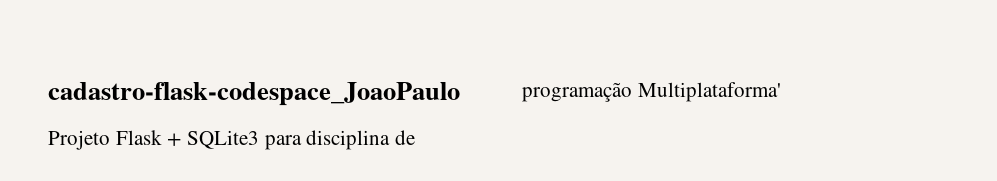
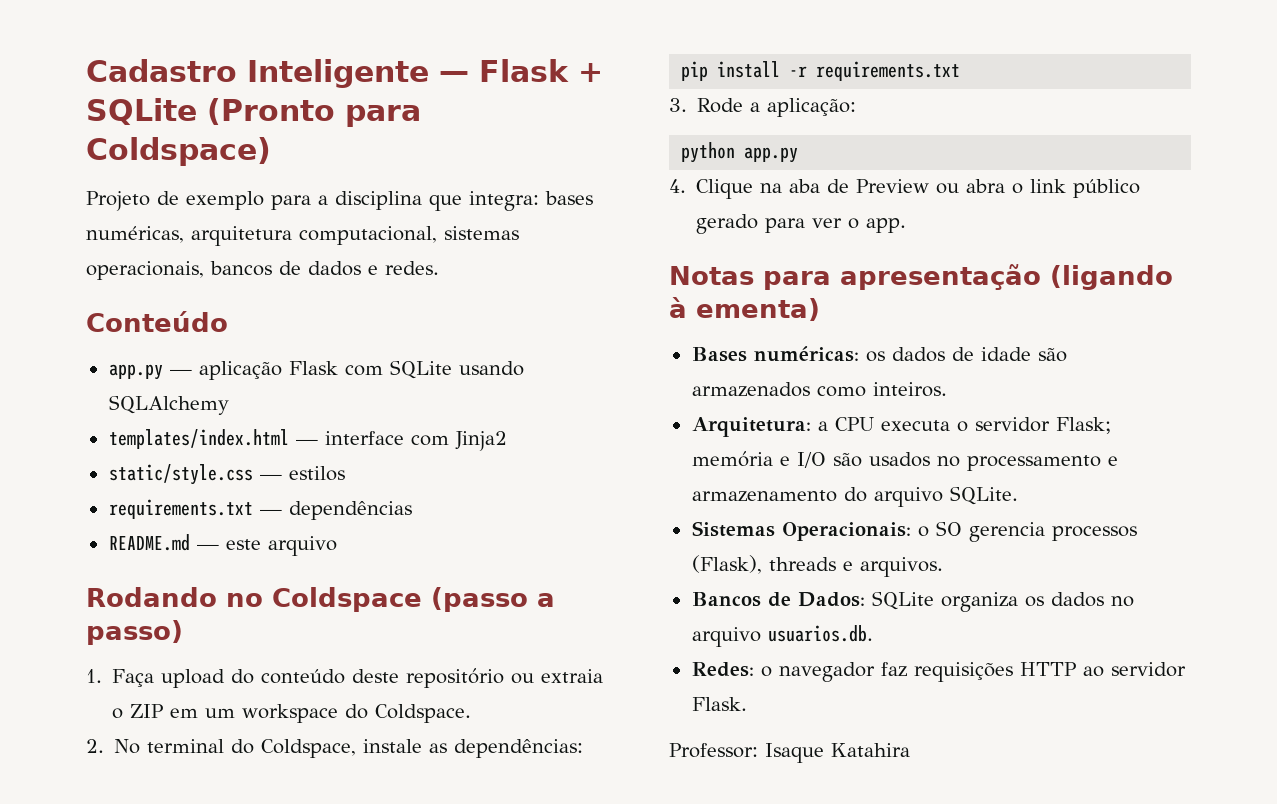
- cadastro-flask-codespace_JoaoPaulo
- Projeto Flask + SQLite3 para disciplina de programação Multiplataforma'
+ Cadastro Inteligente — Flask + SQLite (Pronto para Coldspace)
+ Projeto de exemplo para a disciplina que integra: bases numéricas, arquitetura computacional, sistemas operacionais, bancos de dados e redes.
+ Conteúdo
+ app.py — aplicação Flask com SQLite usando SQLAlchemy
+ templates/index.html — interface com Jinja2
+ static/style.css — estilos
+ requirements.txt — dependências
+ README.md — este arquivo
+ Rodando no Coldspace (passo a passo)
+ 1. Faça upload do conteúdo deste repositório ou extraia o ZIP em um workspace do Coldspace.
+ 2. No terminal do Coldspace, instale as dependências:
+ pip install -r requirements.txt
+ 3. Rode a aplicação:
+ python app.py
+ 4. Clique na aba de Preview ou abra o link público gerado para ver o app.
+ Notas para apresentação (ligando à ementa)
+ Bases numéricas: os dados de idade são armazenados como inteiros.
+ Arquitetura: a CPU executa o servidor Flask; memória e I/O são usados no processamento e armazenamento do arquivo SQLite.
+ Sistemas Operacionais: o SO gerencia processos (Flask), threads e arquivos.
+ Bancos de Dados: SQLite organiza os dados no arquivo usuarios.db.
+ Redes: o navegador faz requisições HTTP ao servidor Flask.
+ Professor: Isaque Katahira

